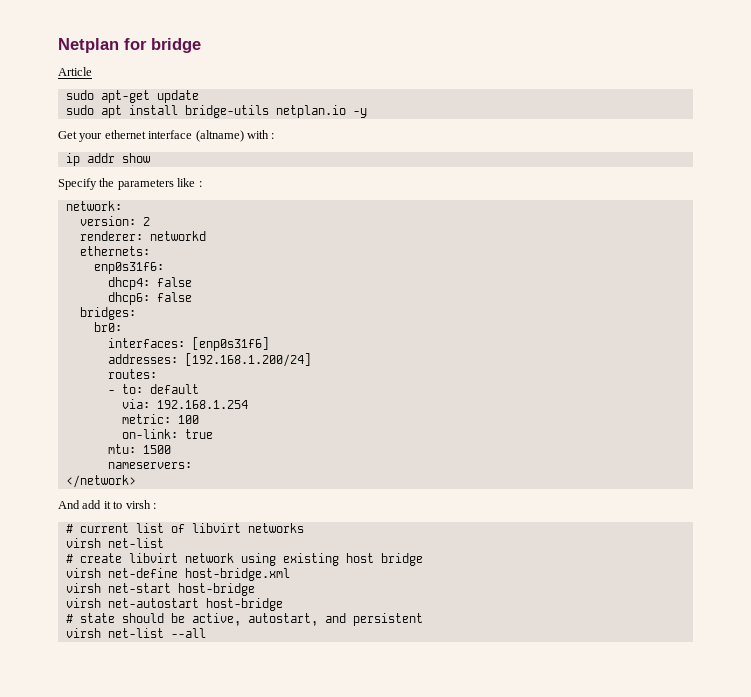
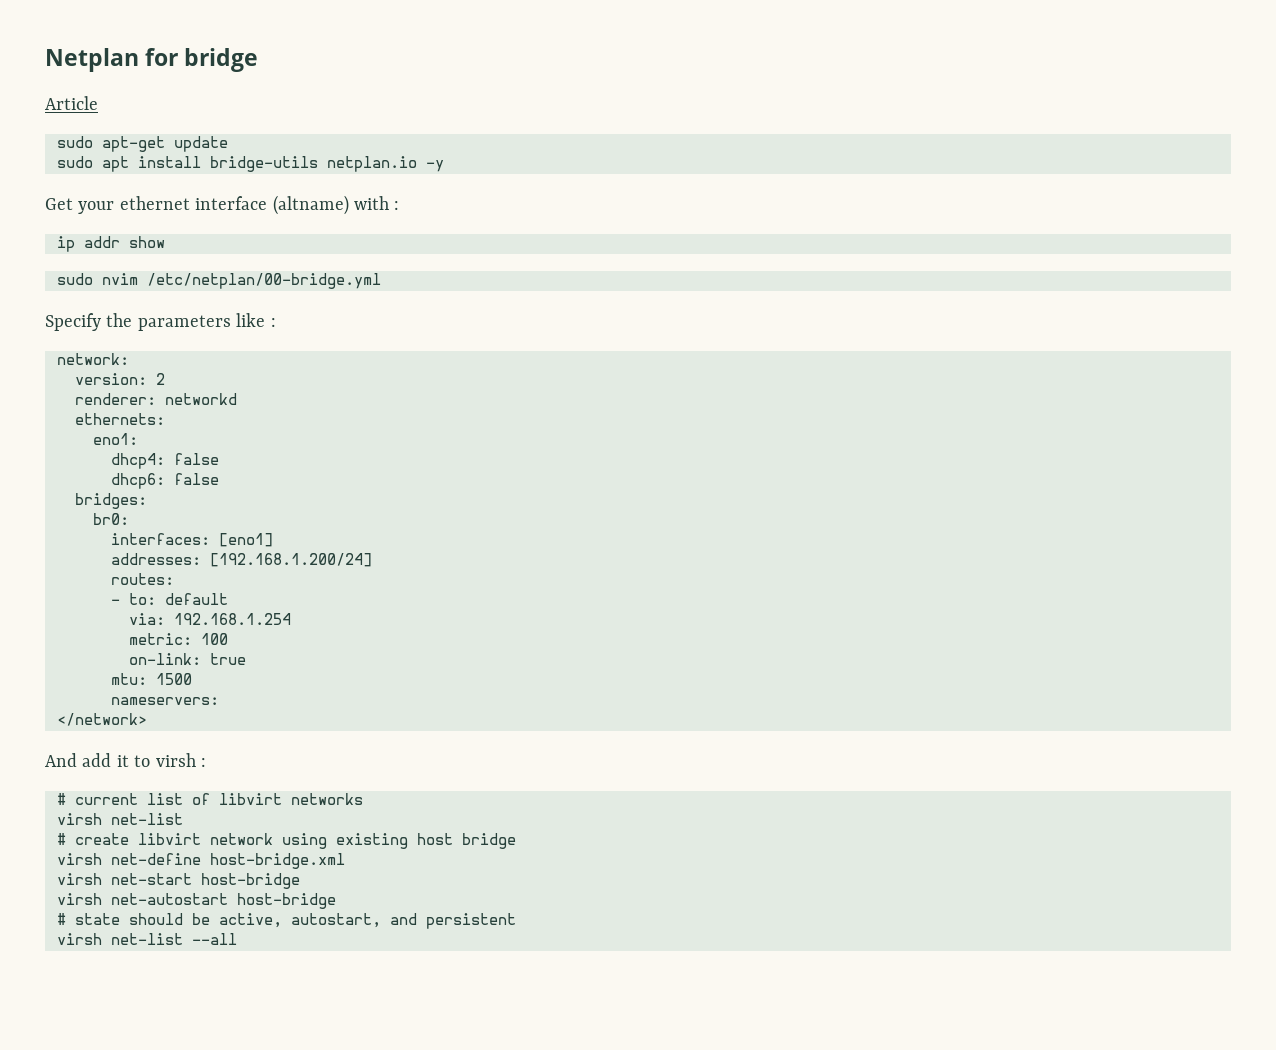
+ sudo nvim /etc/netplan/00-bridge.yml
- enp0s31f6:
+ eno1:
- interfaces: [enp0s31f6]
+ interfaces: [eno1]

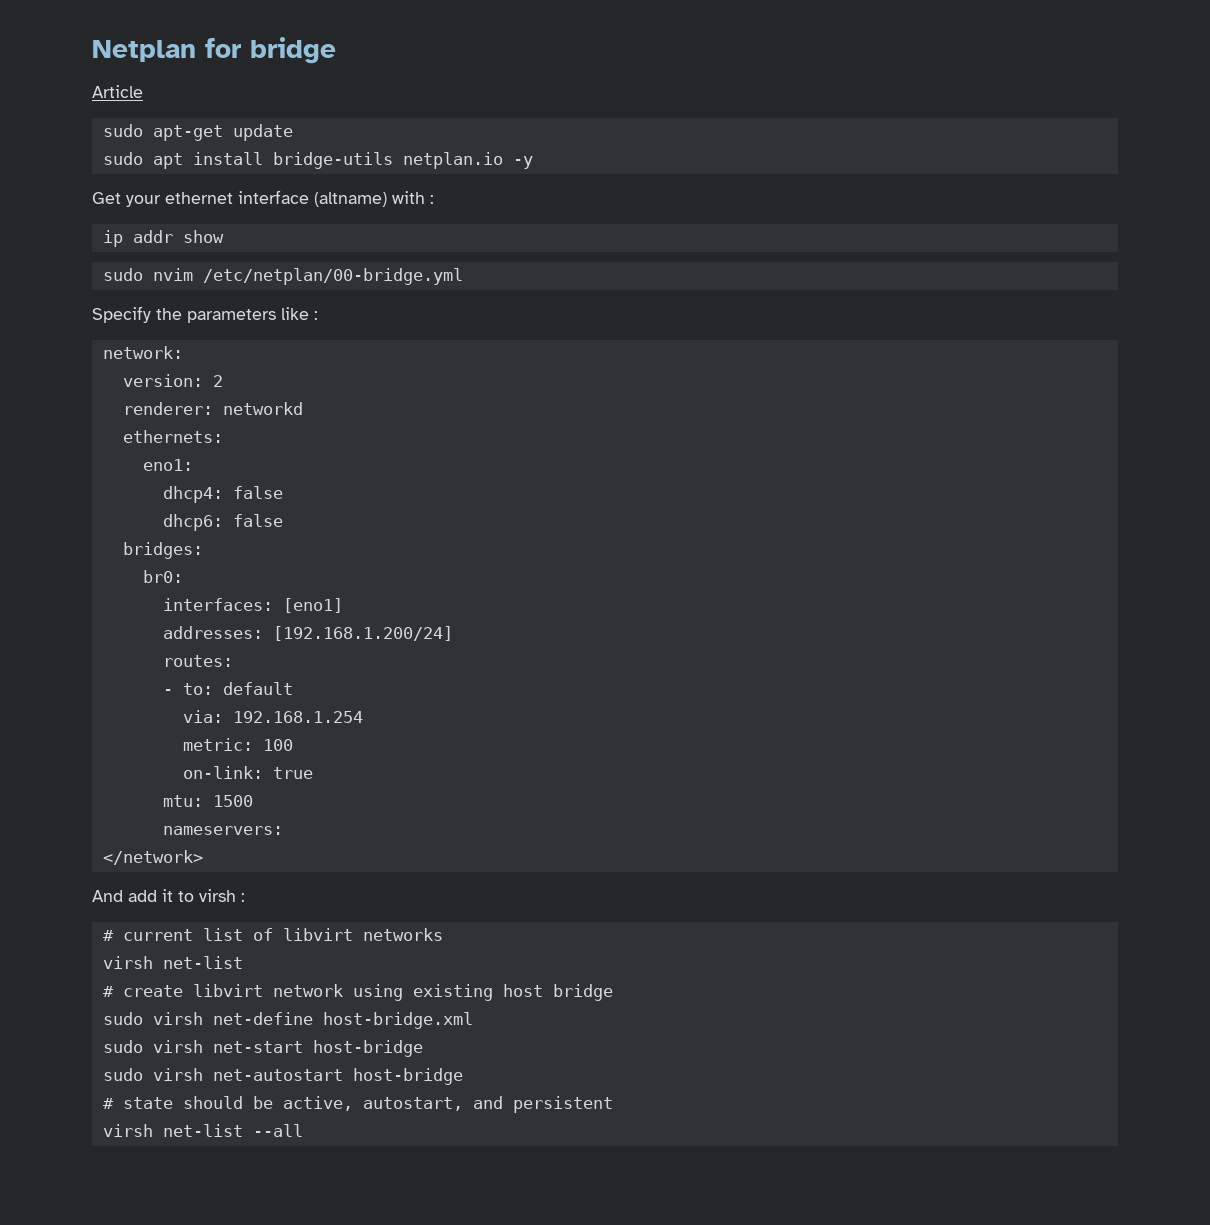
- virsh net-define host-bridge.xml
+ sudo virsh net-define host-bridge.xml
- virsh net-start host-bridge
+ sudo virsh net-start host-bridge
- virsh net-autostart host-bridge
+ sudo virsh net-autostart host-bridge

